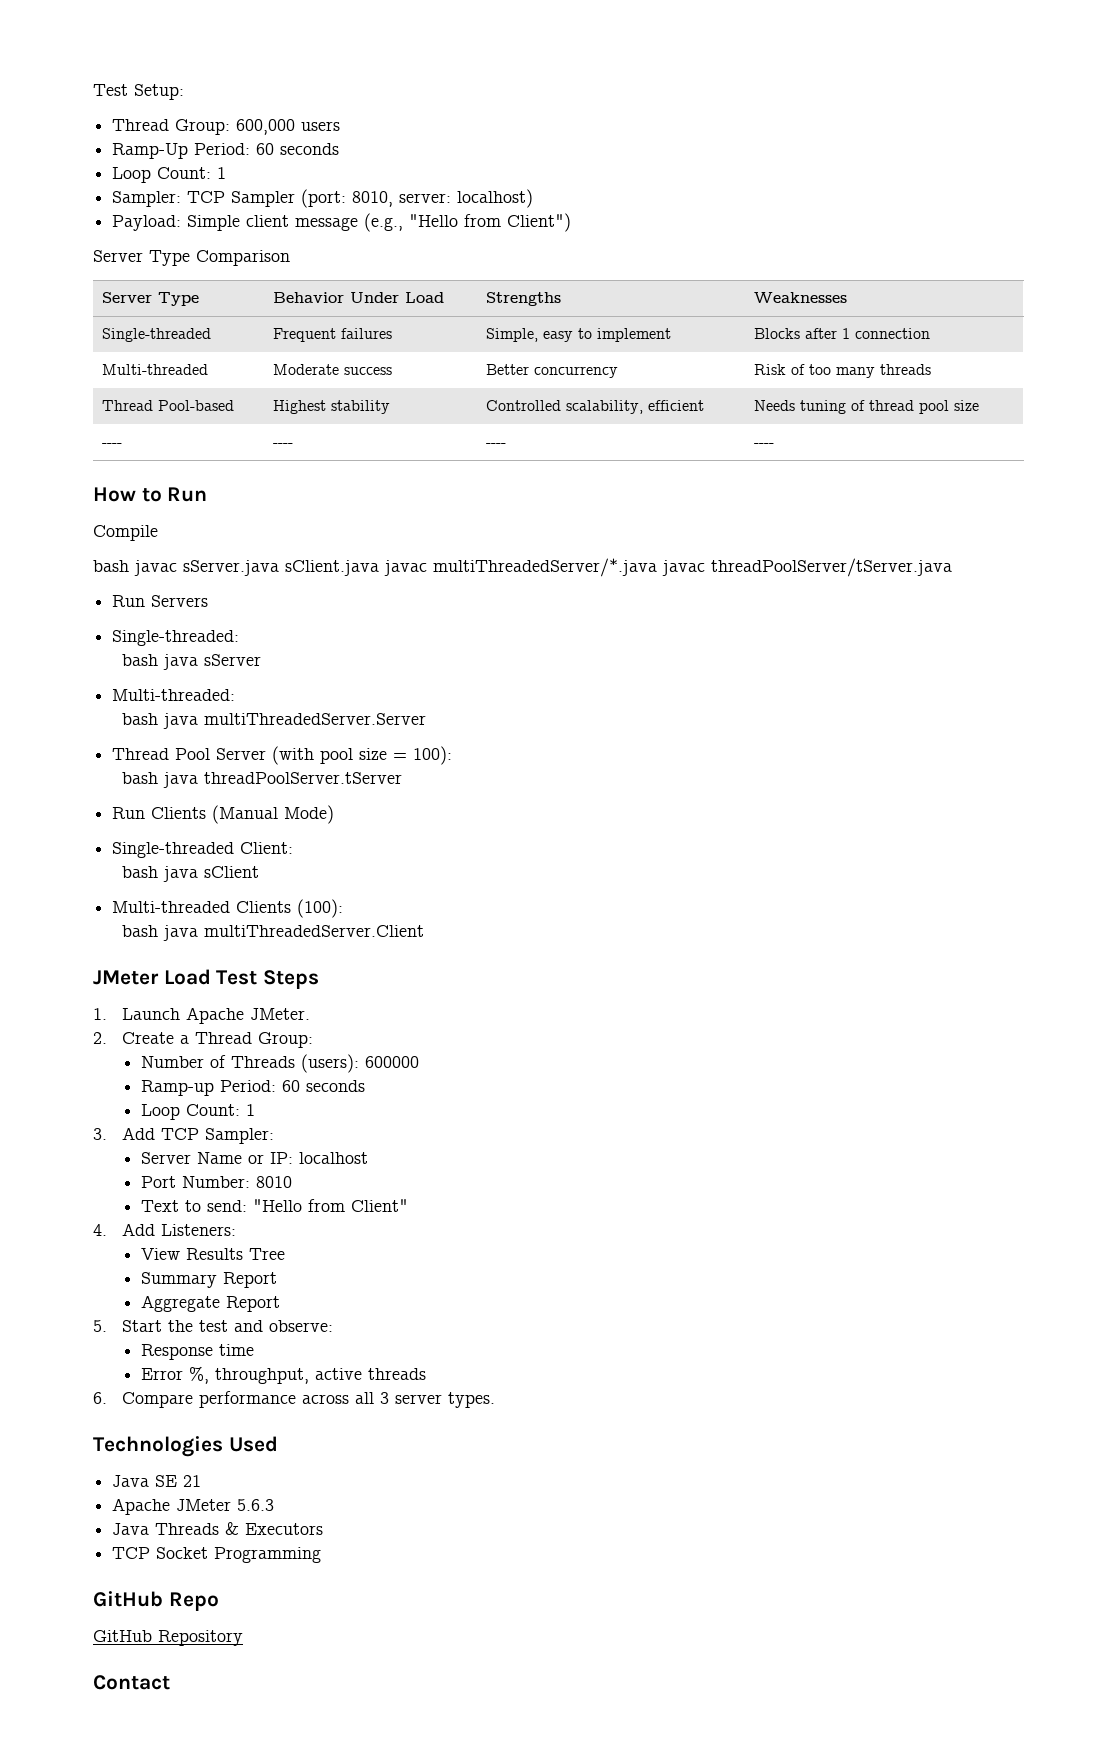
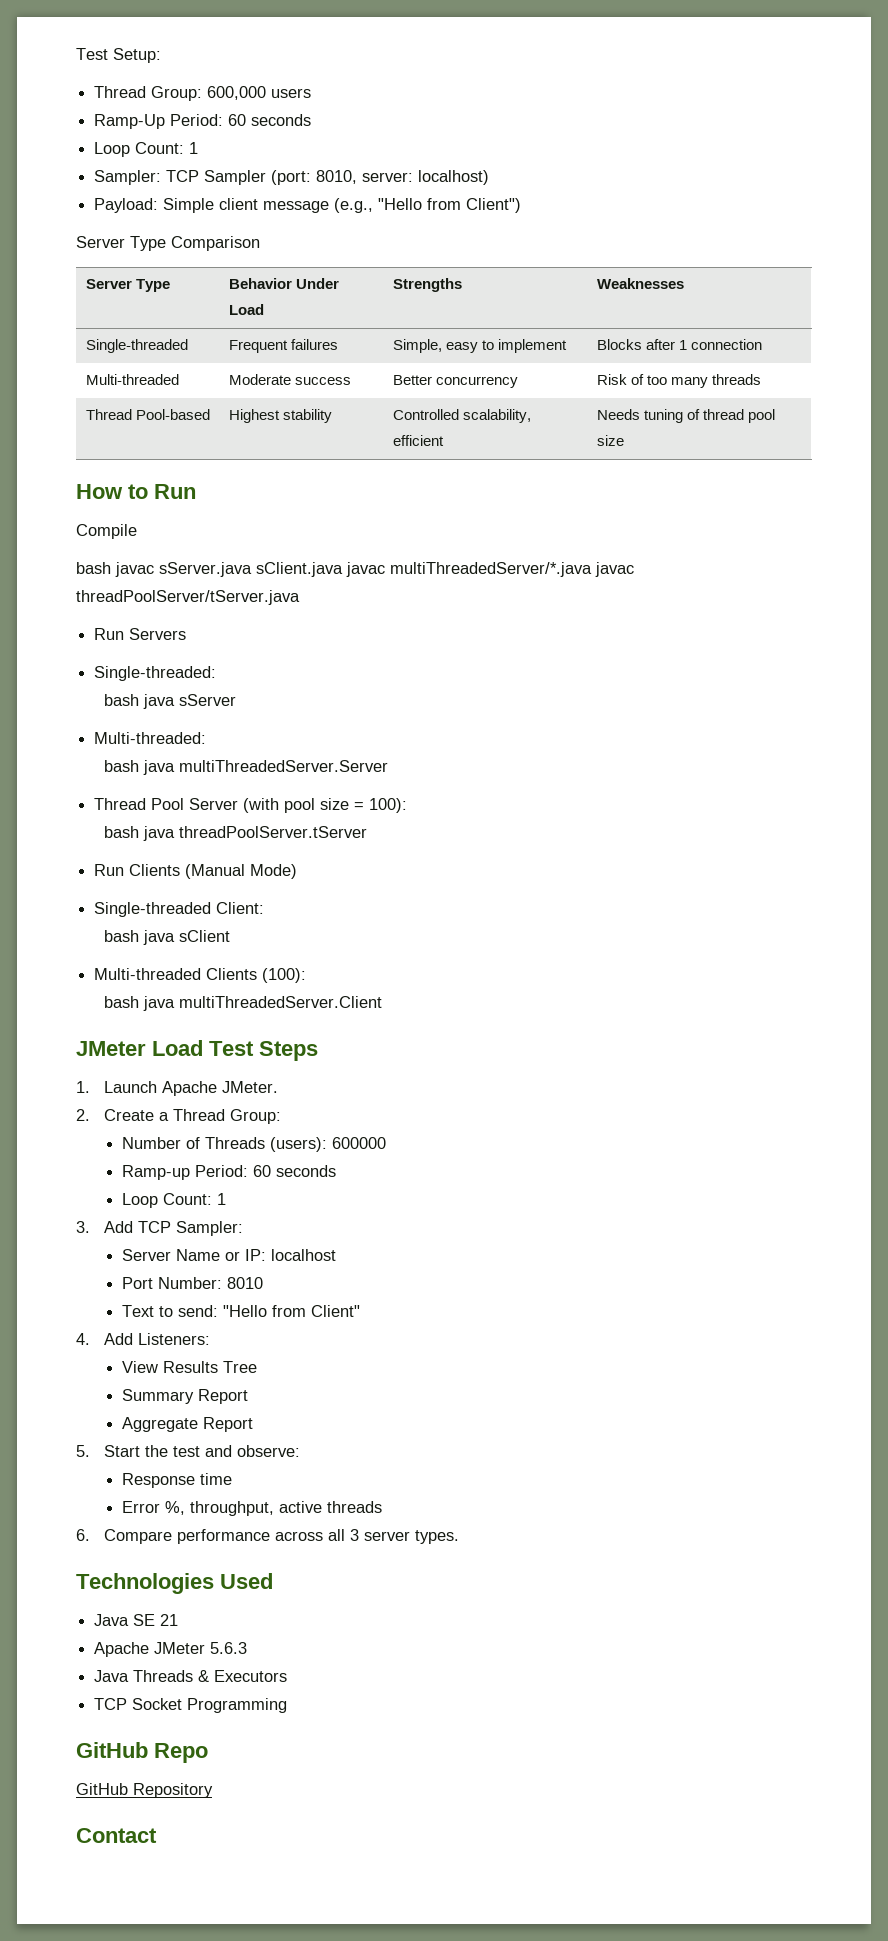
- ---- | ---- | ---- | ----

